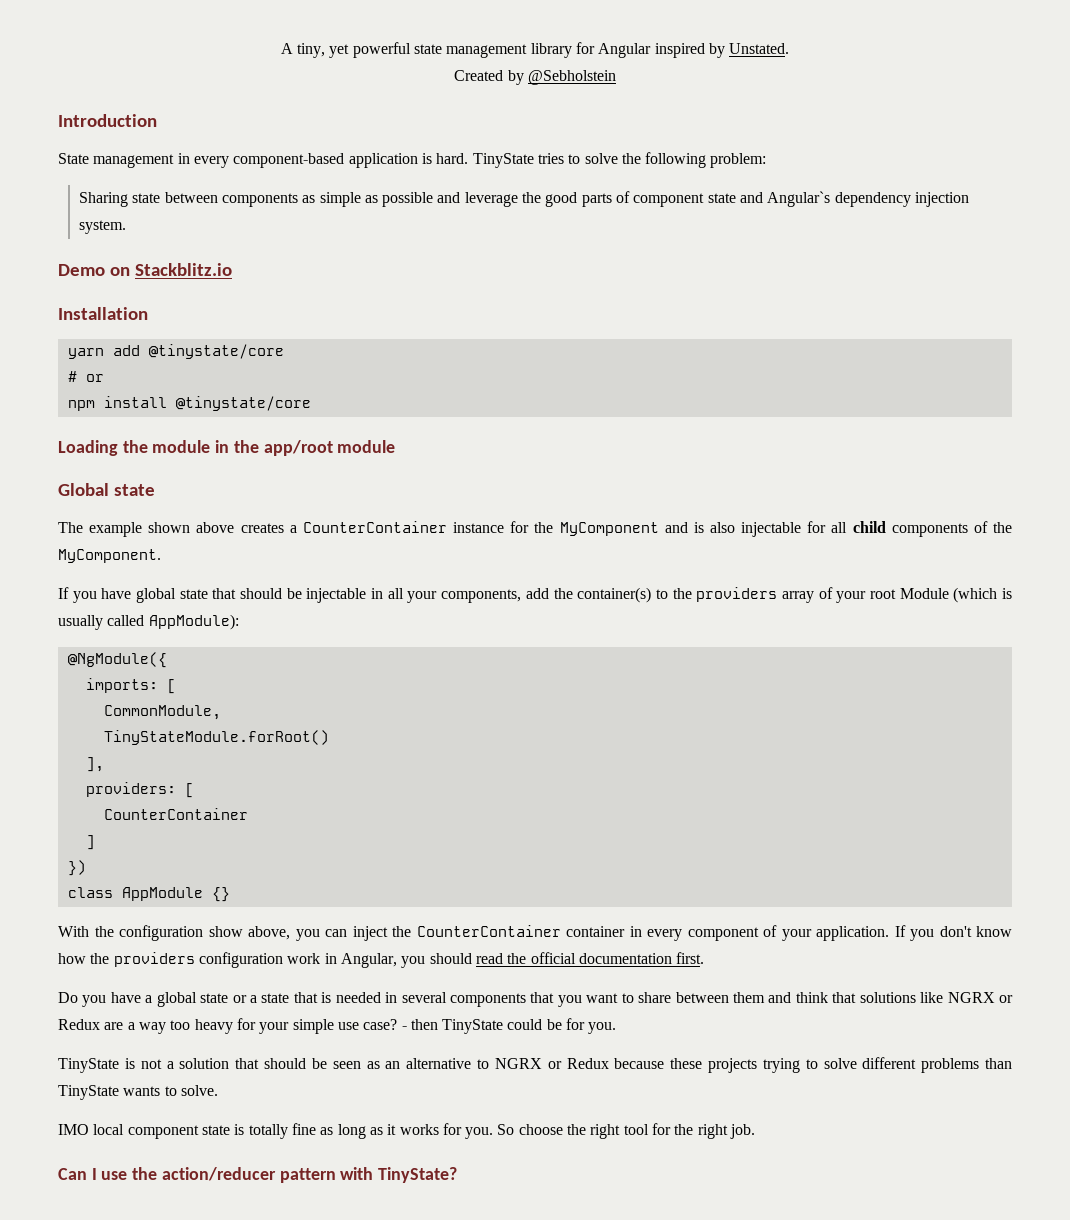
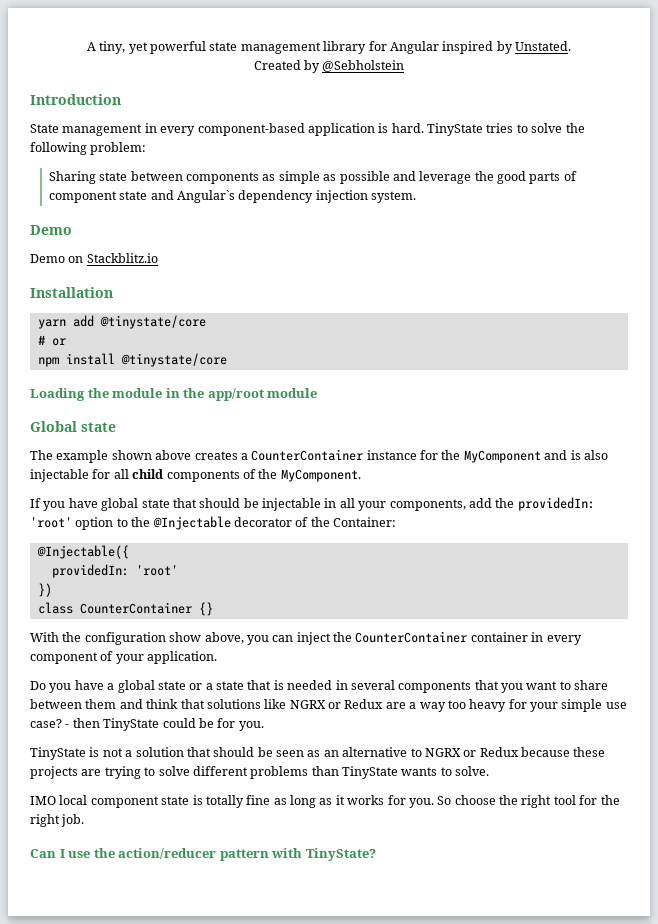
  Sharing state between components as simple as possible and leverage the good parts of component state and Angular`s dependency injection system.
+ Demo
- If you have global state that should be injectable in all your components, add the container(s) to the providers array of your root Module (which is usually called AppModule):
- @NgModule({
- imports: [
- CommonModule,
- TinyStateModule.forRoot()
- ],
- providers: [
- CounterContainer
- ]
+ If you have global state that should be injectable in all your components, add the providedIn: 'root' option to the @Injectable decorator of the Container:
+ @Injectable({
+ providedIn: 'root'
- class AppModule {}
+ class CounterContainer {}
- If you don't know how the providers configuration work in Angular, you should read the official documentation first.
- TinyState is not a solution that should be seen as an alternative to NGRX or Redux because these projects trying to solve different problems than TinyState wants to solve.
+ TinyState is not a solution that should be seen as an alternative to NGRX or Redux because these projects are trying to solve different problems than TinyState wants to solve.

